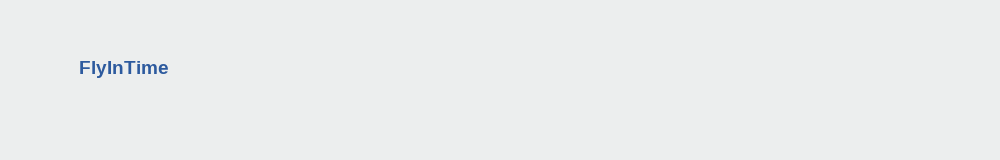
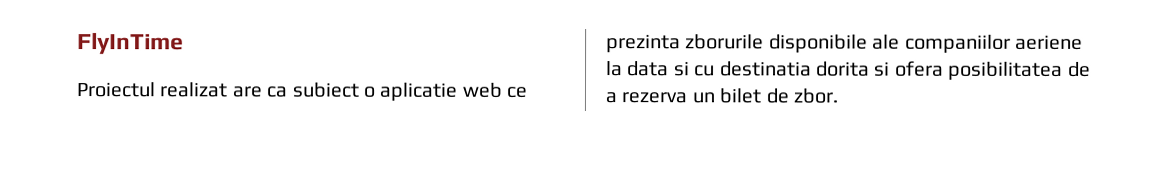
+ Proiectul realizat are ca subiect o aplicatie web ce prezinta zborurile disponibile ale companiilor aeriene la data si cu destinatia dorita si ofera posibilitatea de a rezerva un bilet de zbor.

